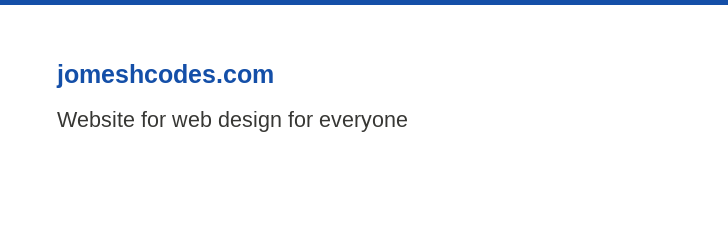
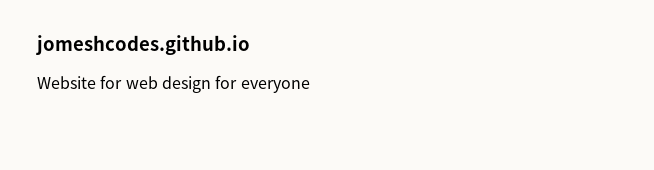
- jomeshcodes.com
+ jomeshcodes.github.io

